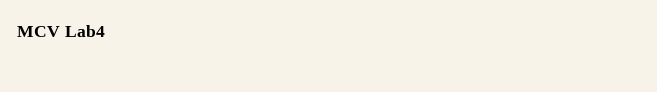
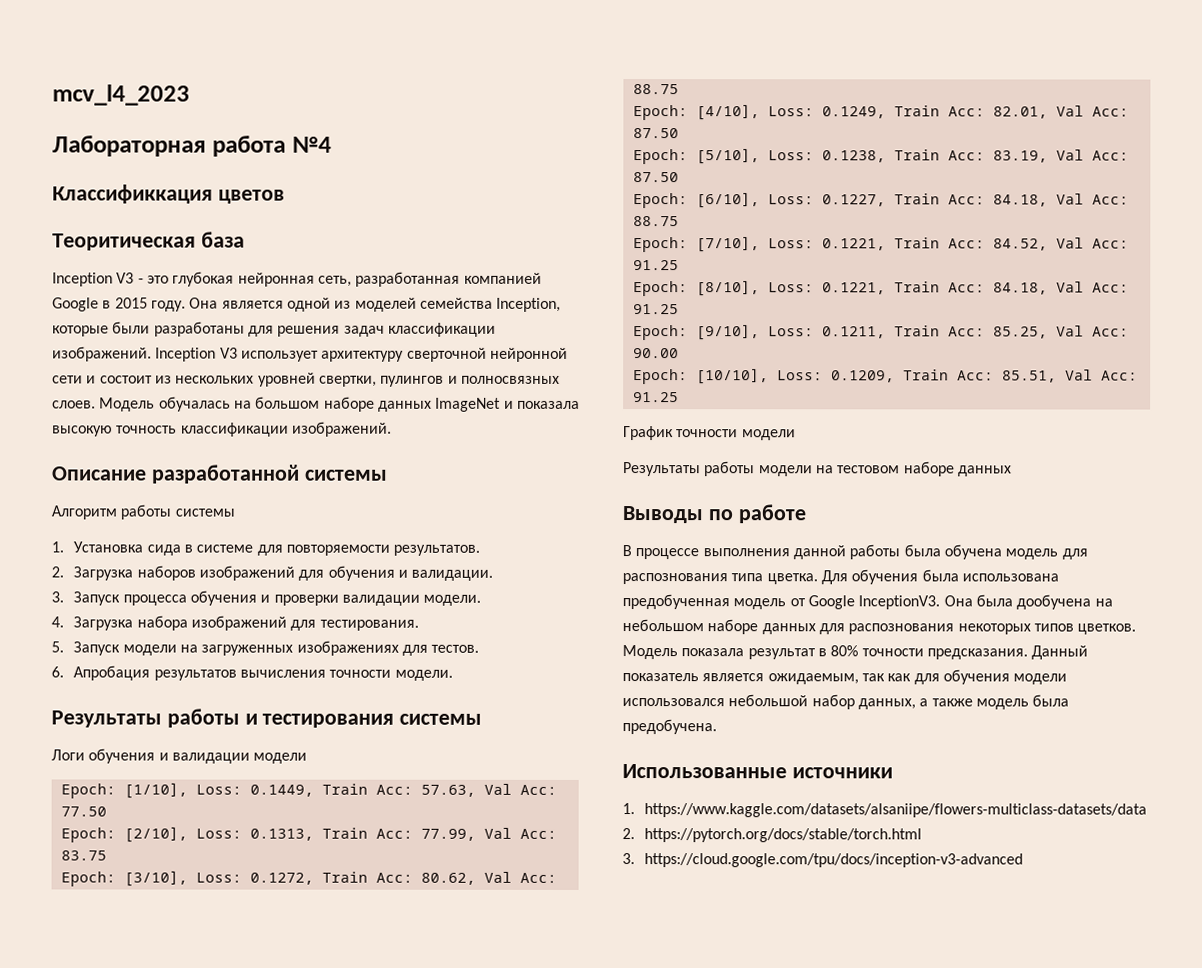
- MCV Lab4
+ mcv_l4_2023
+ Лабораторная работа №4
+ Классификкация цветов
+ Теоритическая база
+ Inception V3 - это глубокая нейронная сеть, разработанная компанией Google в 2015 году. Она является одной из моделей семейства Inception, которые были разработаны для решения задач классификации изображений. Inception V3 использует архитектуру сверточной нейронной сети и состоит из нескольких уровней свертки, пулингов и полносвязных слоев. Модель обучалась на большом наборе данных ImageNet и показала высокую точность классификации изображений.
+ Описание разработанной системы
+ Алгоритм работы системы
+ 1. Установка сида в системе для повторяемости результатов.
+ 2. Загрузка наборов изображений для обучения и валидации.
+ 3. Запуск процесса обучения и проверки валидации модели.
+ 4. Загрузка набора изображений для тестирования.
+ 5. Запуск модели на загруженных изображениях для тестов.
+ 6. Апробация результатов вычисления точности модели.
+ Результаты работы и тестирования системы
+ Логи обучения и валидации модели
+ Epoch: [1/10], Loss: 0.1449, Train Acc: 57.63, Val Acc: 77.50
+ Epoch: [2/10], Loss: 0.1313, Train Acc: 77.99, Val Acc: 83.75
+ Epoch: [3/10], Loss: 0.1272, Train Acc: 80.62, Val Acc: 88.75
+ Epoch: [4/10], Loss: 0.1249, Train Acc: 82.01, Val Acc: 87.50
+ Epoch: [5/10], Loss: 0.1238, Train Acc: 83.19, Val Acc: 87.50
+ Epoch: [6/10], Loss: 0.1227, Train Acc: 84.18, Val Acc: 88.75
+ Epoch: [7/10], Loss: 0.1221, Train Acc: 84.52, Val Acc: 91.25
+ Epoch: [8/10], Loss: 0.1221, Train Acc: 84.18, Val Acc: 91.25
+ Epoch: [9/10], Loss: 0.1211, Train Acc: 85.25, Val Acc: 90.00
+ Epoch: [10/10], Loss: 0.1209, Train Acc: 85.51, Val Acc: 91.25
+ График точности модели
+ Результаты работы модели на тестовом наборе данных
+ Выводы по работе
+ В процессе выполнения данной работы была обучена модель для распознования типа цветка. Для обучения была использована предобученная модель от Google InceptionV3. Она была дообучена на небольшом наборе данных для распознования некоторых типов цветков. Модель показала результат в 80% точности предсказания. Данный показатель является ожидаемым, так как для обучения модели использовался небольшой набор данных, а также модель была предобучена.
+ Использованные источники
+ 1. https://www.kaggle.com/datasets/alsaniipe/flowers-multiclass-datasets/data
+ 2. https://pytorch.org/docs/stable/torch.html
+ 3. https://cloud.google.com/tpu/docs/inception-v3-advanced

